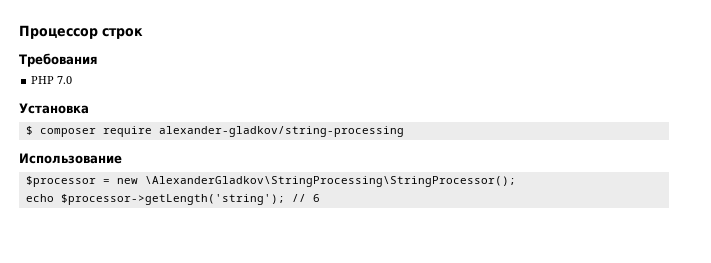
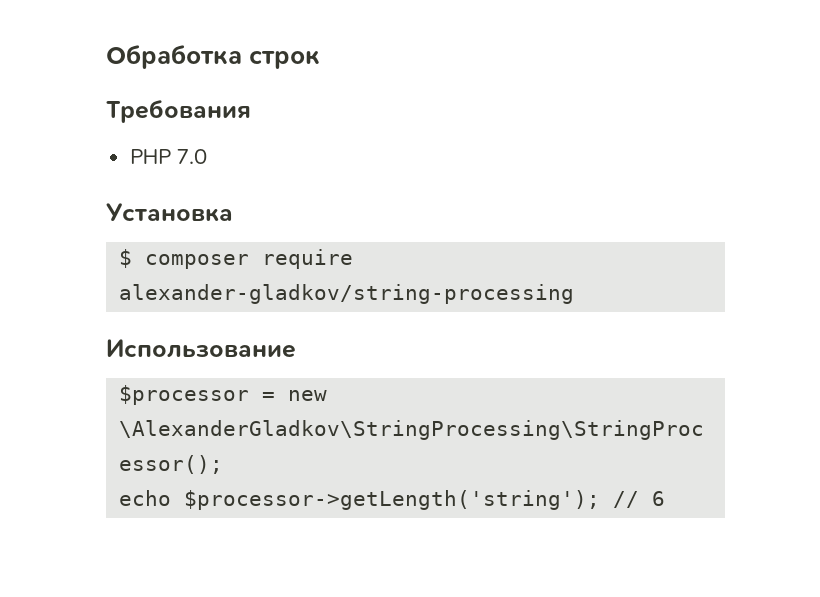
- Процессор строк
+ Обработка строк

